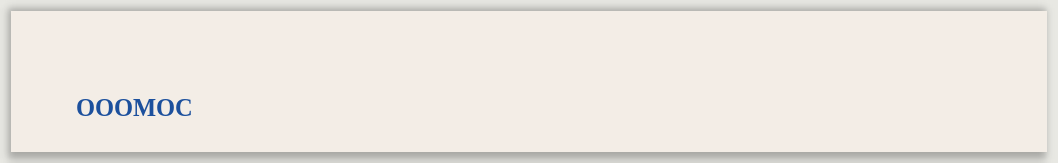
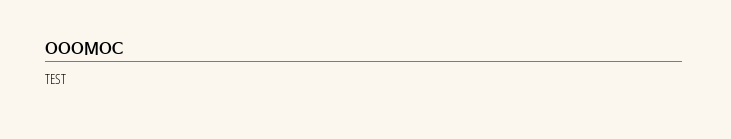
+ TEST

